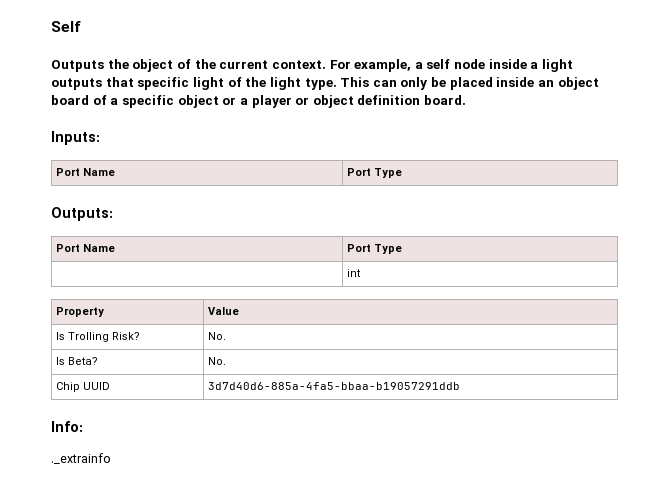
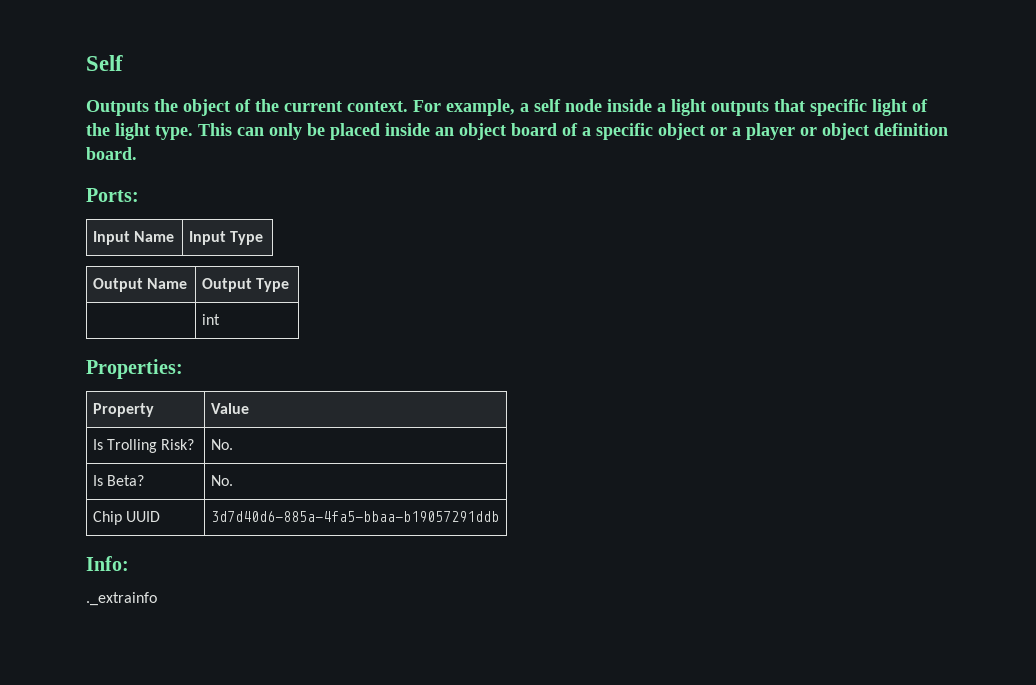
- Inputs:
- Port Name | Port Type
- Outputs:
- Port Name | Port Type
+ Ports:
+ Input Name | Input Type
+ Output Name | Output Type
+ Properties:

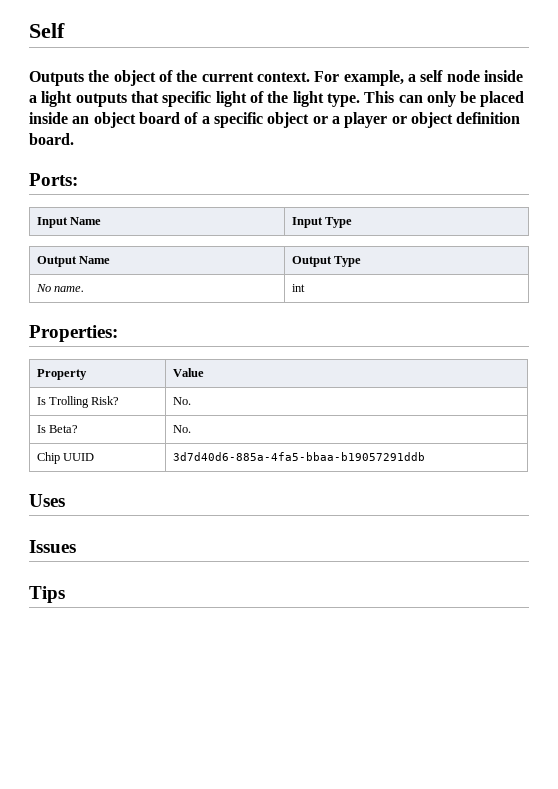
- | int
+ No name. | int
- Info:
- ._extrainfo
+ Uses
+ Issues
+ Tips

